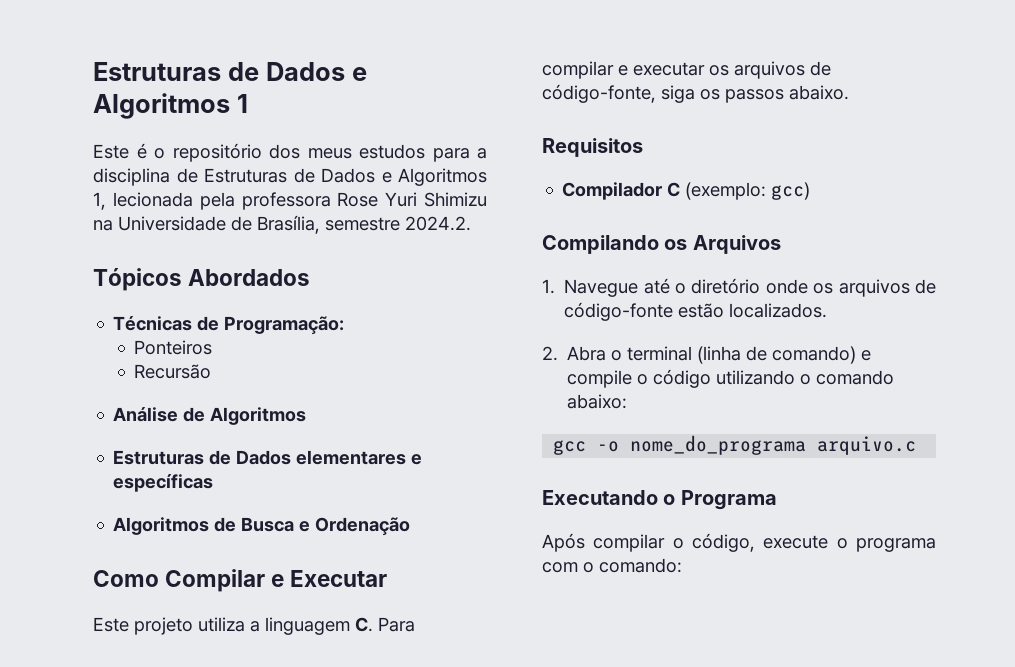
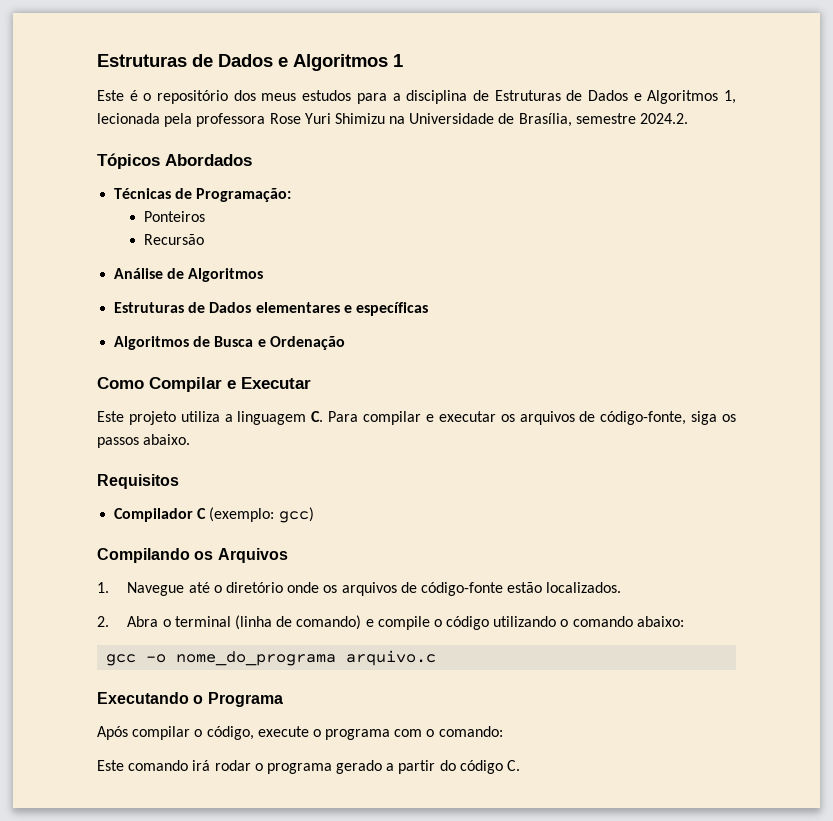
+ Este comando irá rodar o programa gerado a partir do código C.

